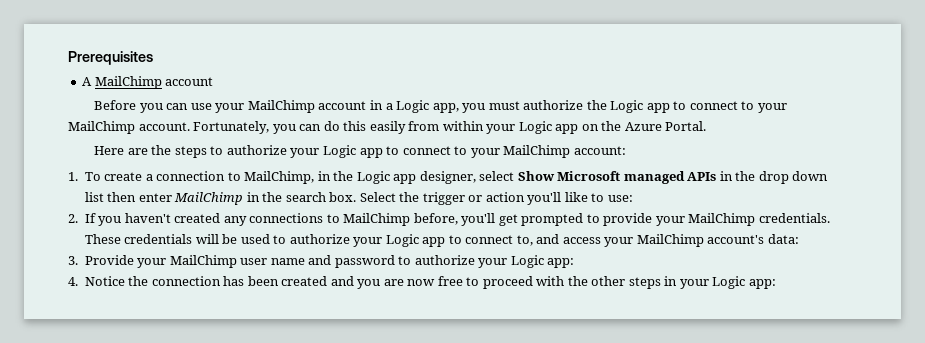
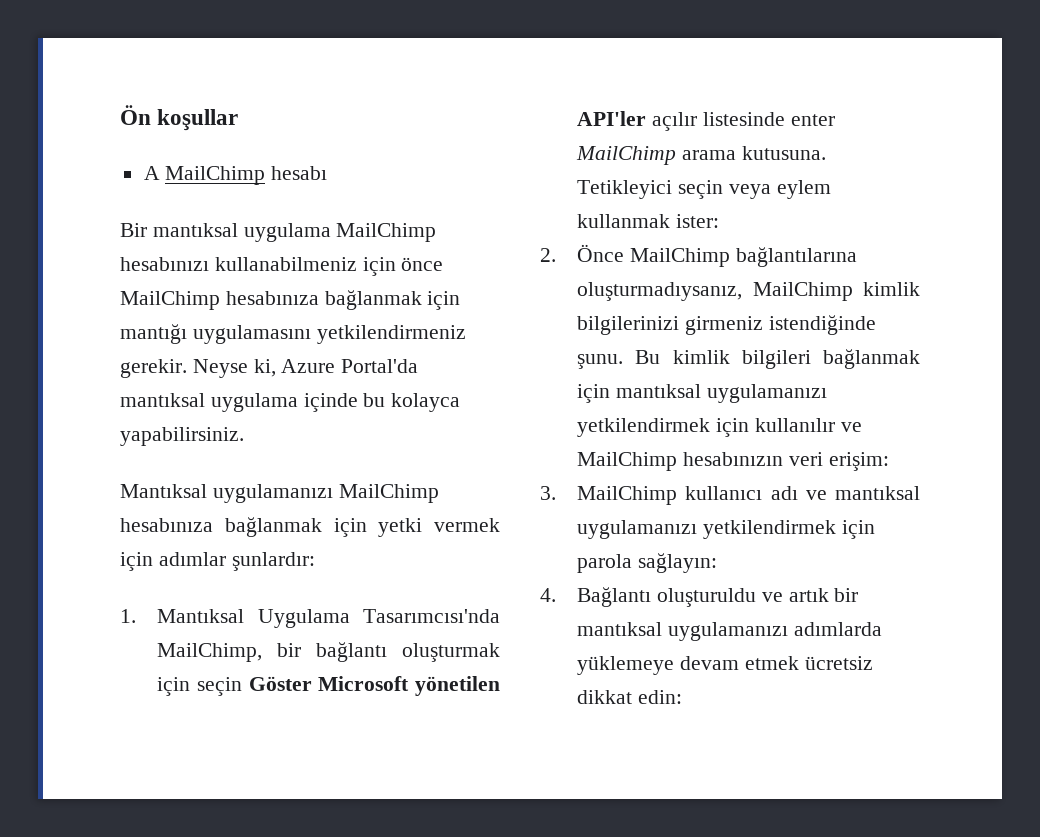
- Prerequisites
+ Ön koşullar
- A MailChimp account
- Before you can use your MailChimp account in a Logic app, you must authorize the Logic app to connect to your MailChimp account. Fortunately, you can do this easily from within your Logic app on the Azure Portal.
- Here are the steps to authorize your Logic app to connect to your MailChimp account:
- 1. To create a connection to MailChimp, in the Logic app designer, select Show Microsoft managed APIs in the drop down list then enter MailChimp in the search box. Select the trigger or action you'll like to use:
- 2. If you haven't created any connections to MailChimp before, you'll get prompted to provide your MailChimp credentials. These credentials will be used to authorize your Logic app to connect to, and access your MailChimp account's data:
- 3. Provide your MailChimp user name and password to authorize your Logic app:
- 4. Notice the connection has been created and you are now free to proceed with the other steps in your Logic app:
+ A MailChimp hesabı
+ Bir mantıksal uygulama MailChimp hesabınızı kullanabilmeniz için önce MailChimp hesabınıza bağlanmak için mantığı uygulamasını yetkilendirmeniz gerekir. Neyse ki, Azure Portal'da mantıksal uygulama içinde bu kolayca yapabilirsiniz.
+ Mantıksal uygulamanızı MailChimp hesabınıza bağlanmak için yetki vermek için adımlar şunlardır:
+ 1. Mantıksal Uygulama Tasarımcısı'nda MailChimp, bir bağlantı oluşturmak için seçin Göster Microsoft yönetilen API'ler açılır listesinde enter MailChimp arama kutusuna. Tetikleyici seçin veya eylem kullanmak ister:
+ 2. Önce MailChimp bağlantılarına oluşturmadıysanız, MailChimp kimlik bilgilerinizi girmeniz istendiğinde şunu. Bu kimlik bilgileri bağlanmak için mantıksal uygulamanızı yetkilendirmek için kullanılır ve MailChimp hesabınızın veri erişim:
+ 3. MailChimp kullanıcı adı ve mantıksal uygulamanızı yetkilendirmek için parola sağlayın:
+ 4. Bağlantı oluşturuldu ve artık bir mantıksal uygulamanızı adımlarda yüklemeye devam etmek ücretsiz dikkat edin:

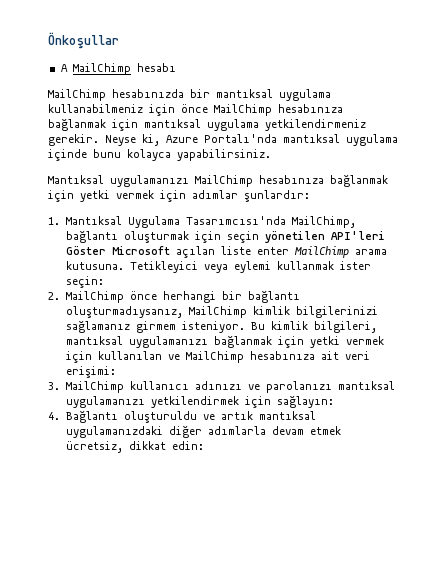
- Ön koşullar
+ Önkoşullar
- Bir mantıksal uygulama MailChimp hesabınızı kullanabilmeniz için önce MailChimp hesabınıza bağlanmak için mantığı uygulamasını yetkilendirmeniz gerekir.
+ MailChimp hesabınızda bir mantıksal uygulama kullanabilmeniz için önce MailChimp hesabınıza bağlanmak için mantıksal uygulama yetkilendirmeniz gerekir.
- Neyse ki, Azure Portal'da mantıksal uygulama içinde bu kolayca yapabilirsiniz.
+ Neyse ki, Azure Portalı'nda mantıksal uygulama içinde bunu kolayca yapabilirsiniz.
- 1. Mantıksal Uygulama Tasarımcısı'nda MailChimp, bir bağlantı oluşturmak için seçin Göster Microsoft yönetilen API'ler açılır listesinde enter MailChimp arama kutusuna.
+ 1. Mantıksal Uygulama Tasarımcısı'nda MailChimp, bağlantı oluşturmak için seçin yönetilen API'leri Göster Microsoft açılan liste enter MailChimp arama kutusuna.
- Tetikleyici seçin veya eylem kullanmak ister:
- 2. Önce MailChimp bağlantılarına oluşturmadıysanız, MailChimp kimlik bilgilerinizi girmeniz istendiğinde şunu. Bu kimlik bilgileri bağlanmak için mantıksal uygulamanızı yetkilendirmek için kullanılır ve MailChimp hesabınızın veri erişim:
- 3. MailChimp kullanıcı adı ve mantıksal uygulamanızı yetkilendirmek için parola sağlayın:
+ Tetikleyici veya eylemi kullanmak ister seçin:
+ 2. MailChimp önce herhangi bir bağlantı oluşturmadıysanız, MailChimp kimlik bilgilerinizi sağlamanız girmem isteniyor. Bu kimlik bilgileri, mantıksal uygulamanızı bağlanmak için yetki vermek için kullanılan ve MailChimp hesabınıza ait veri erişimi:
+ 3. MailChimp kullanıcı adınızı ve parolanızı mantıksal uygulamanızı yetkilendirmek için sağlayın:
- 4. Bağlantı oluşturuldu ve artık bir mantıksal uygulamanızı adımlarda yüklemeye devam etmek ücretsiz dikkat edin:
+ 4. Bağlantı oluşturuldu ve artık mantıksal uygulamanızdaki diğer adımlarla devam etmek ücretsiz, dikkat edin:

